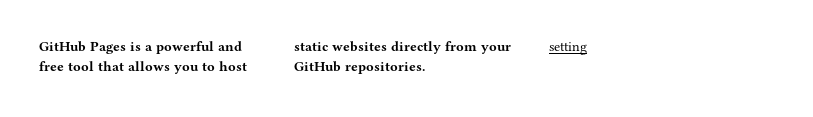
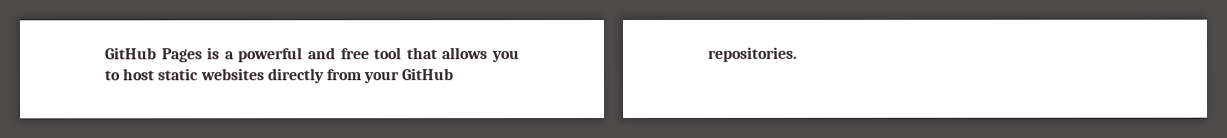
- setting

